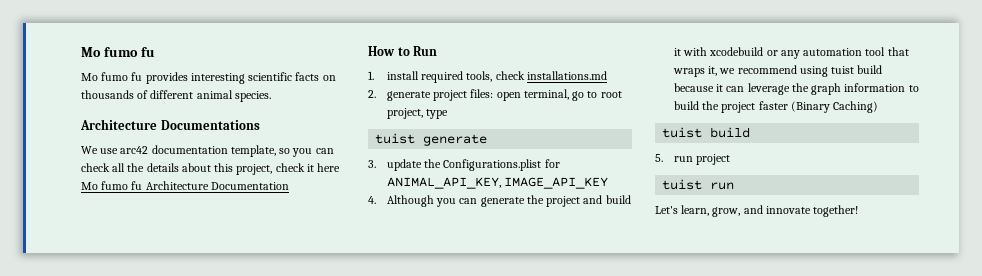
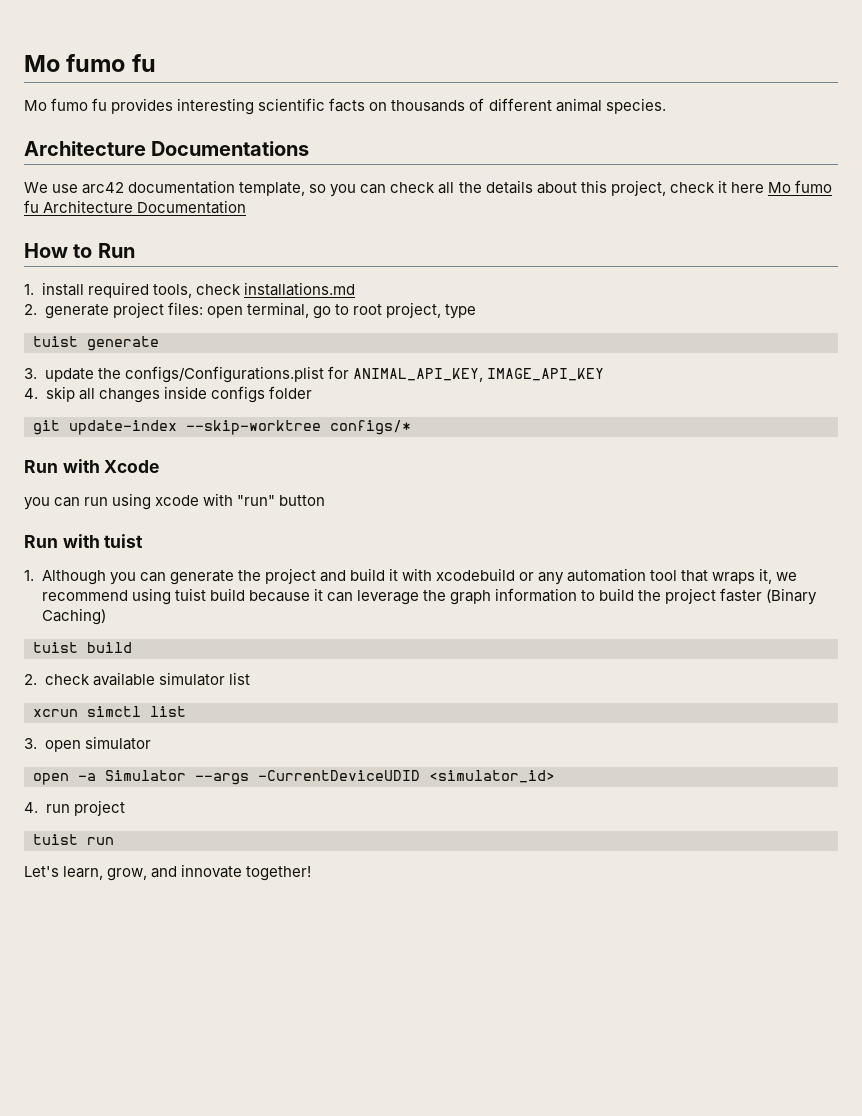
- 3. update the Configurations.plist for ANIMAL_API_KEY, IMAGE_API_KEY
+ 3. update the configs/Configurations.plist for ANIMAL_API_KEY, IMAGE_API_KEY
- 4. Although you can generate the project and build it with xcodebuild or any automation tool that wraps it, we recommend using tuist build because it can leverage the graph information to build the project faster (Binary Caching)
+ 4. skip all changes inside configs folder
+ git update-index --skip-worktree configs/*
+ Run with Xcode
+ you can run using xcode with "run" button
+ Run with tuist
+ 1. Although you can generate the project and build it with xcodebuild or any automation tool that wraps it, we recommend using tuist build because it can leverage the graph information to build the project faster (Binary Caching)
- 5. run project
+ 2. check available simulator list
+ xcrun simctl list
+ 3. open simulator
+ open -a Simulator --args -CurrentDeviceUDID <simulator_id>
+ 4. run project

